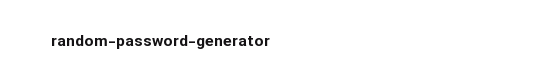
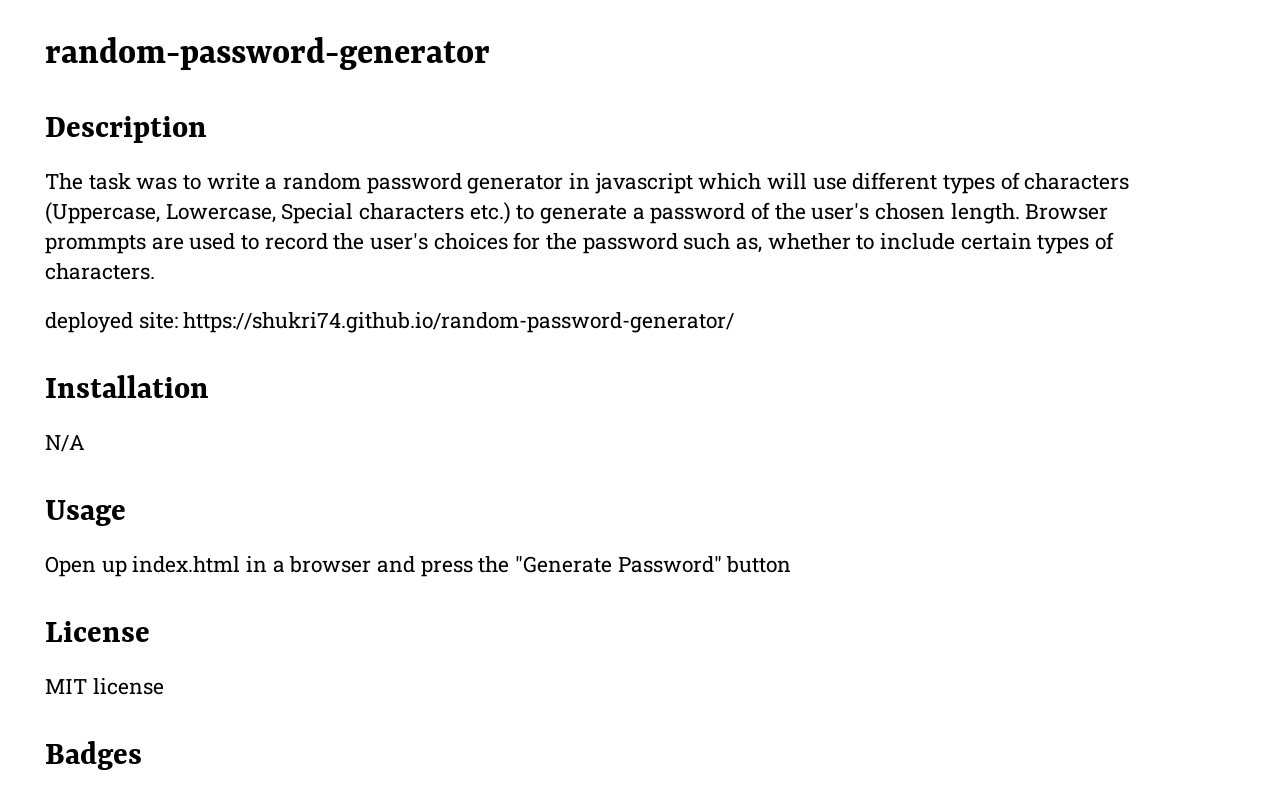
+ Description
+ The task was to write a random password generator in javascript which will use different types of characters (Uppercase, Lowercase, Special characters etc.) to generate a password of the user's chosen length. Browser prommpts are used to record the user's choices for the password such as, whether to include certain types of characters.
+ deployed site: https://shukri74.github.io/random-password-generator/
+ Installation
+ N/A
+ Usage
+ Open up index.html in a browser and press the "Generate Password" button
+ License
+ MIT license
+ Badges

